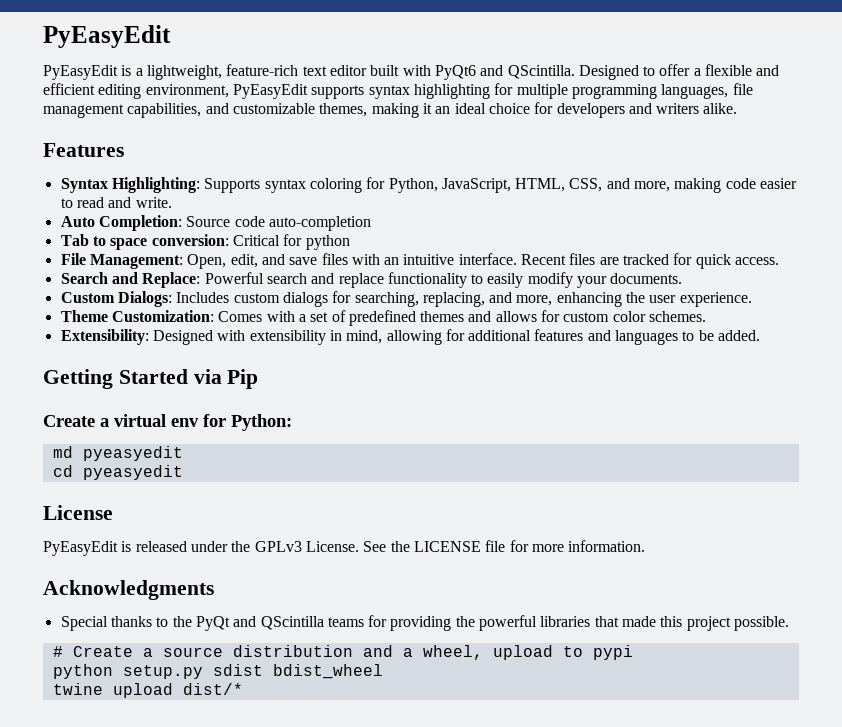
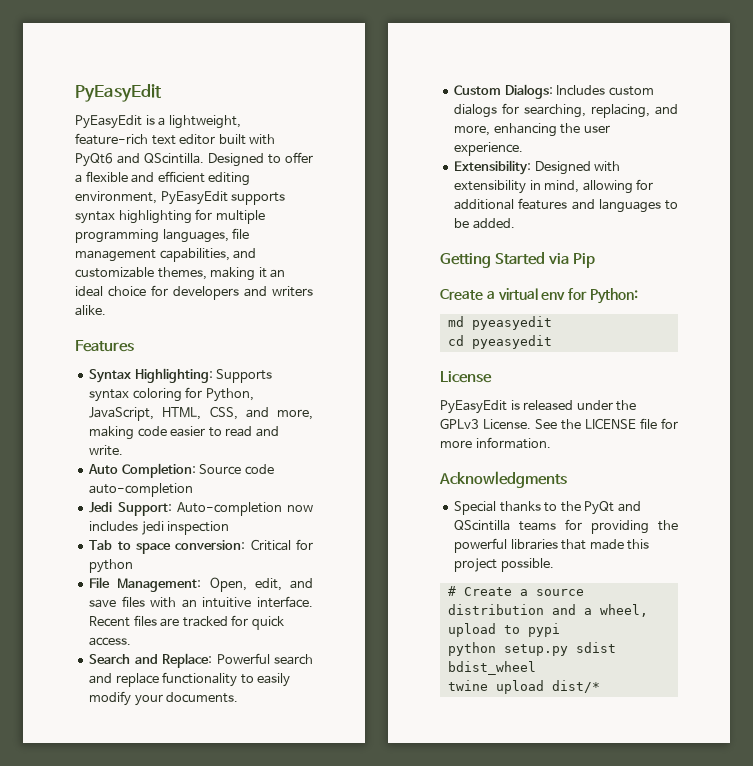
+ Jedi Support: Auto-completion now includes jedi inspection
- Theme Customization: Comes with a set of predefined themes and allows for custom color schemes.

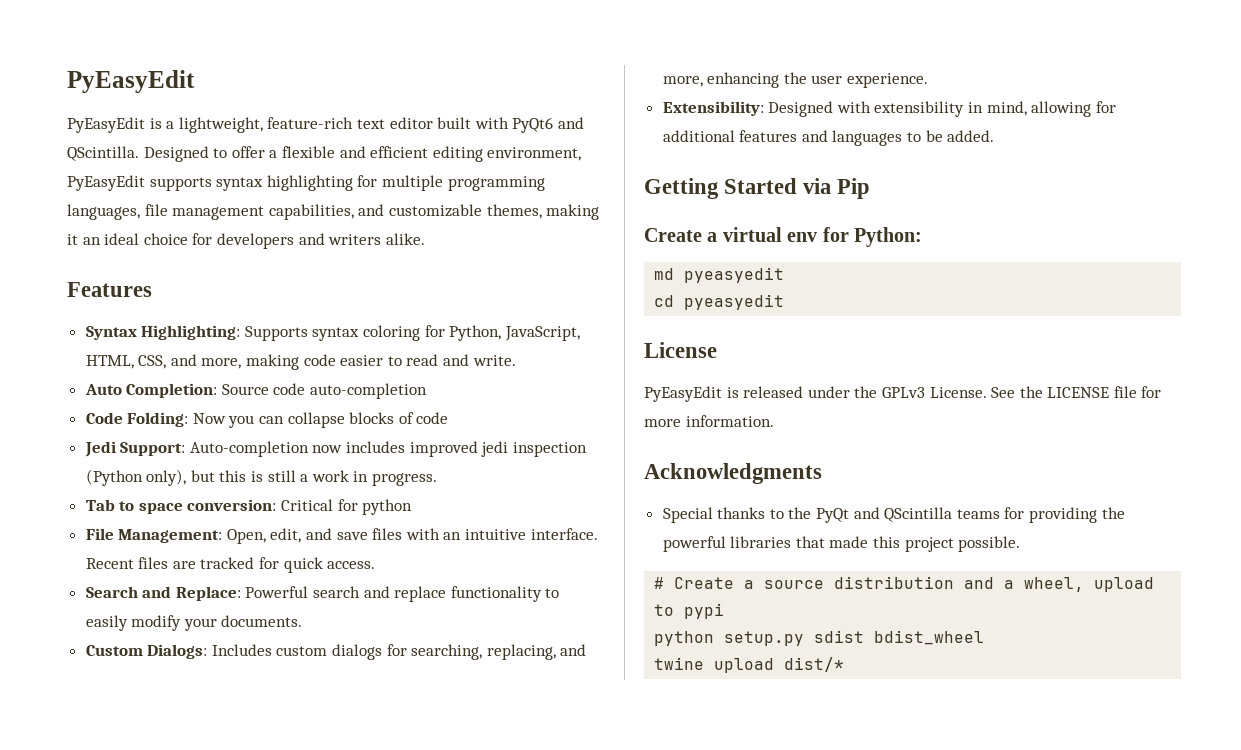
+ Code Folding: Now you can collapse blocks of code
- Jedi Support: Auto-completion now includes jedi inspection
+ Jedi Support: Auto-completion now includes improved jedi inspection (Python only), but this is still a work in progress.

